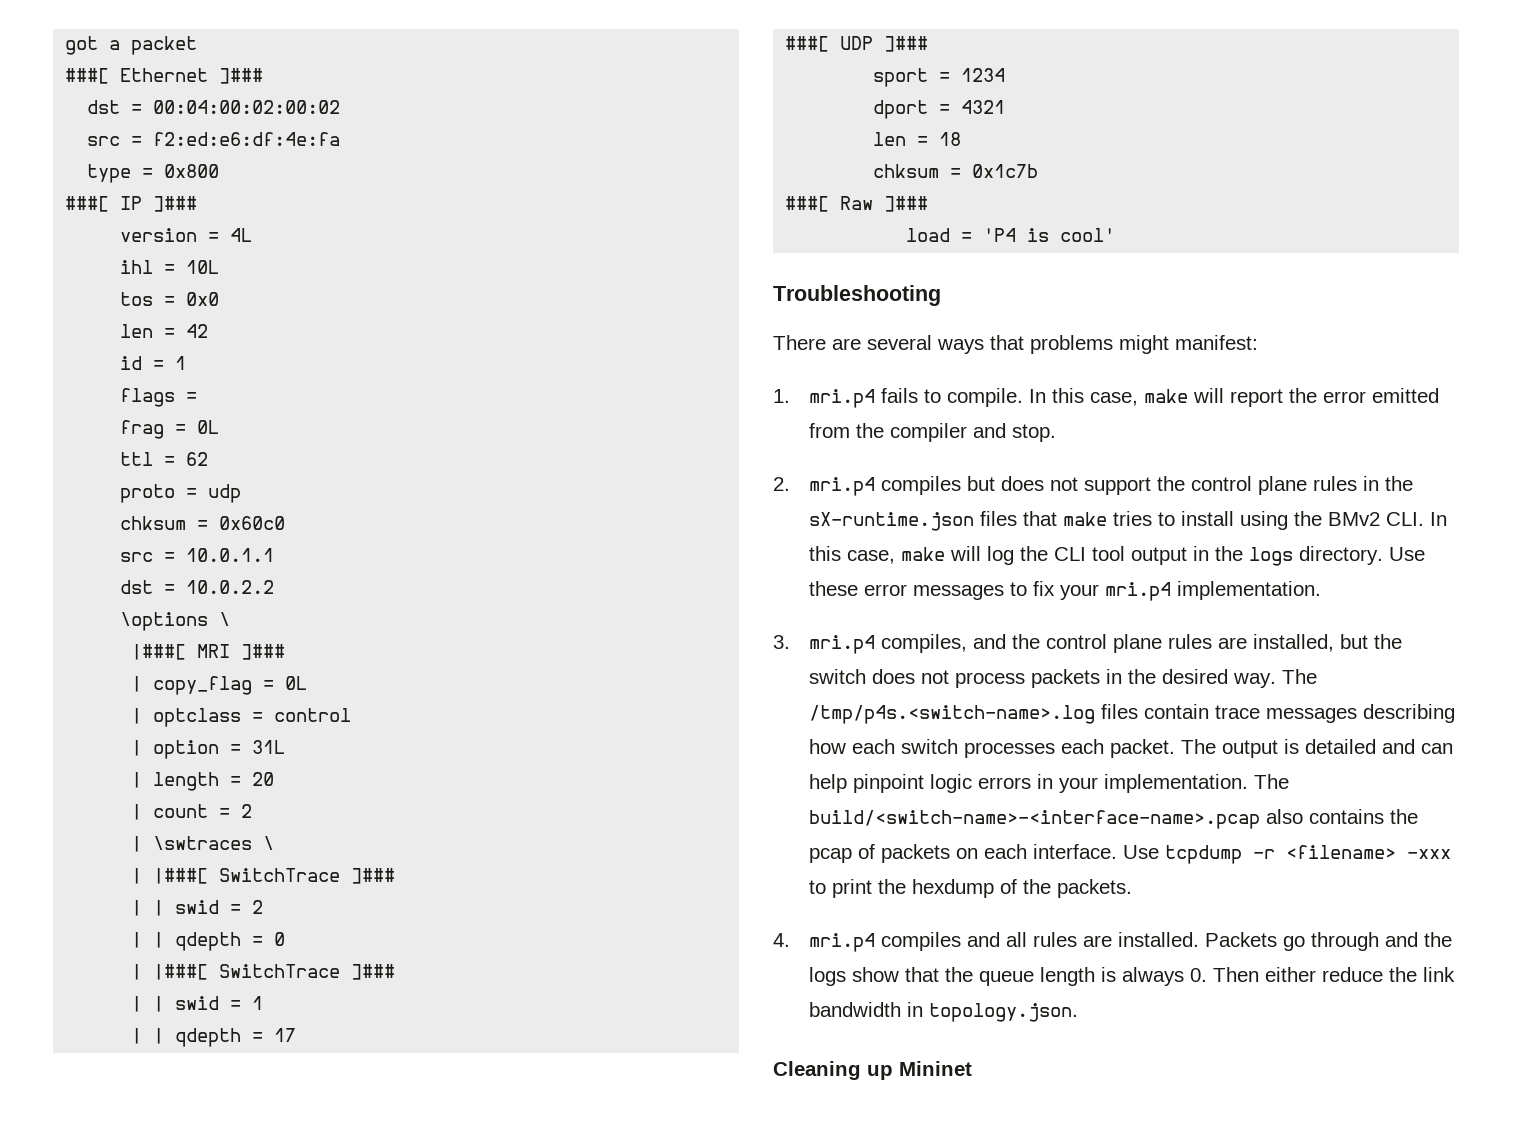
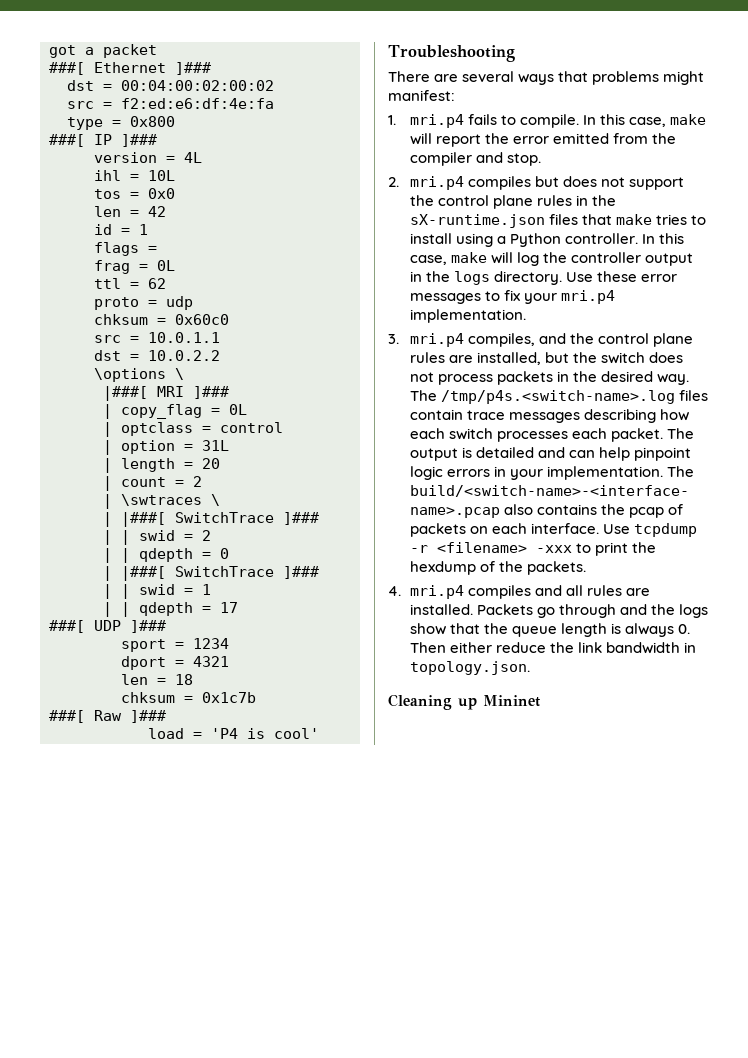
- 2. mri.p4 compiles but does not support the control plane rules in the sX-runtime.json files that make tries to install using the BMv2 CLI. In this case, make will log the CLI tool output in the logs directory.
+ 2. mri.p4 compiles but does not support the control plane rules in the sX-runtime.json files that make tries to install using a Python controller. In this case, make will log the controller output in the logs directory.

